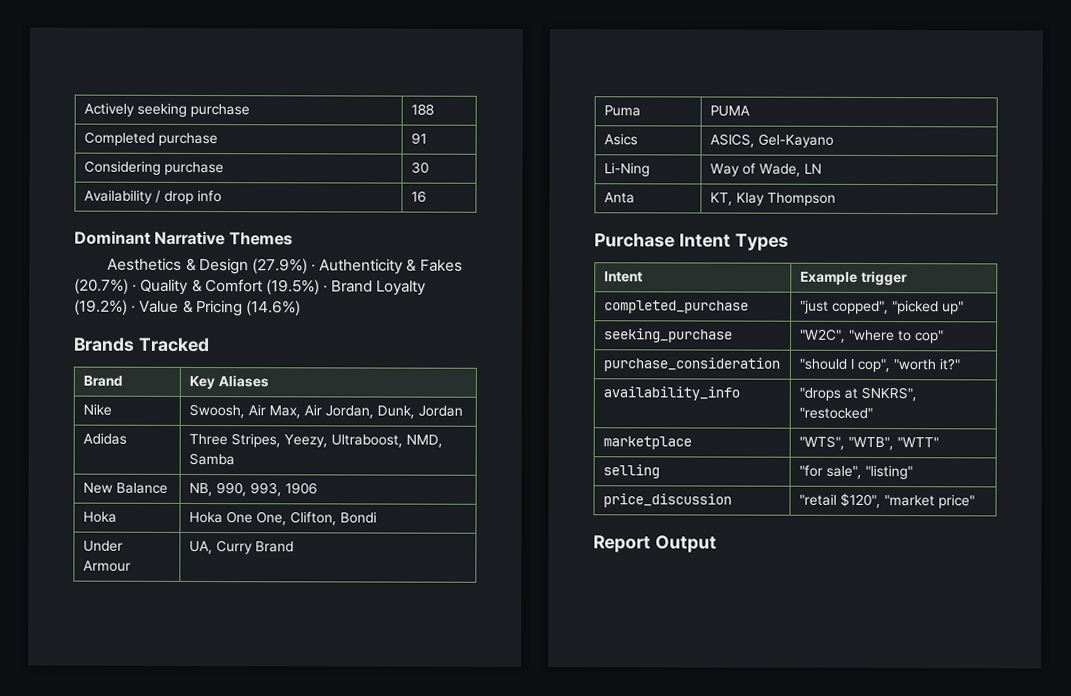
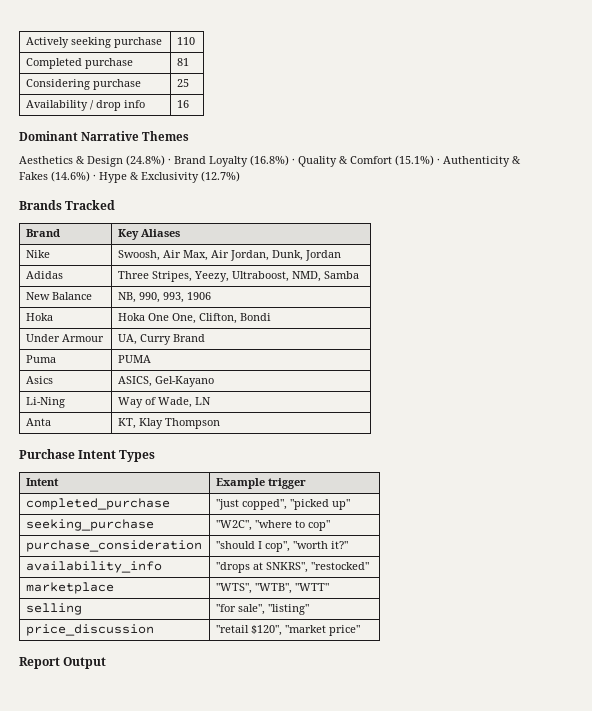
- Actively seeking purchase | 188
+ Actively seeking purchase | 110
- Completed purchase | 91
+ Completed purchase | 81
- Considering purchase | 30
+ Considering purchase | 25
- Aesthetics & Design (27.9%) · Authenticity & Fakes (20.7%) · Quality & Comfort (19.5%) · Brand Loyalty (19.2%) · Value & Pricing (14.6%)
+ Aesthetics & Design (24.8%) · Brand Loyalty (16.8%) · Quality & Comfort (15.1%) · Authenticity & Fakes (14.6%) · Hype & Exclusivity (12.7%)

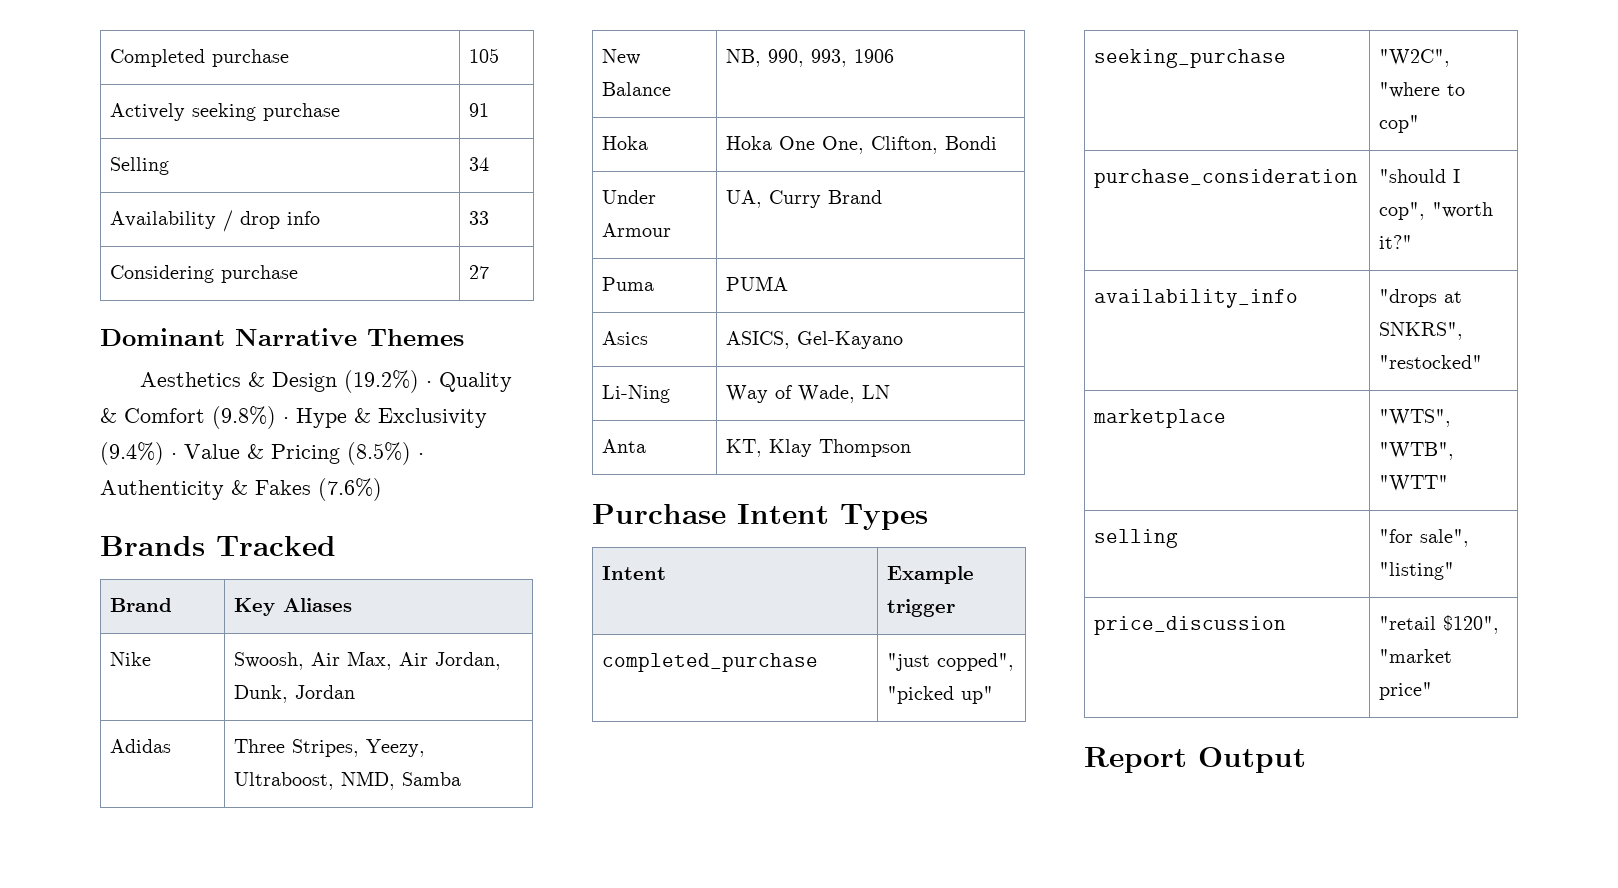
+ Completed purchase | 105
- Actively seeking purchase | 110
- Completed purchase | 81
- Considering purchase | 25
+ Actively seeking purchase | 91
+ Selling | 34
- Availability / drop info | 16
+ Availability / drop info | 33
+ Considering purchase | 27
- Aesthetics & Design (24.8%) · Brand Loyalty (16.8%) · Quality & Comfort (15.1%) · Authenticity & Fakes (14.6%) · Hype & Exclusivity (12.7%)
+ Aesthetics & Design (19.2%) · Quality & Comfort (9.8%) · Hype & Exclusivity (9.4%) · Value & Pricing (8.5%) · Authenticity & Fakes (7.6%)

